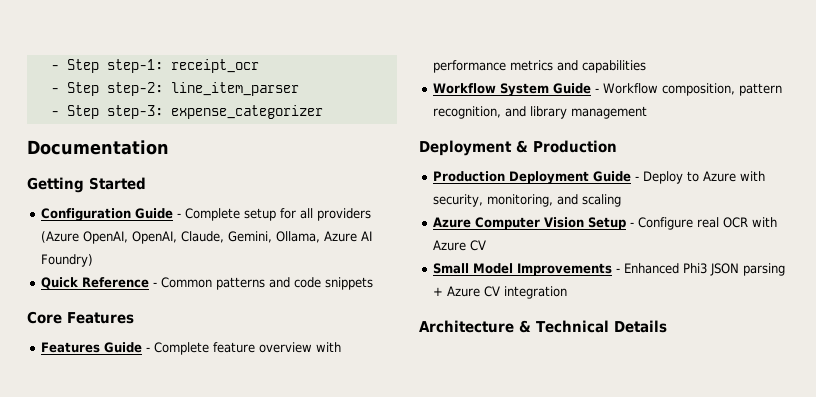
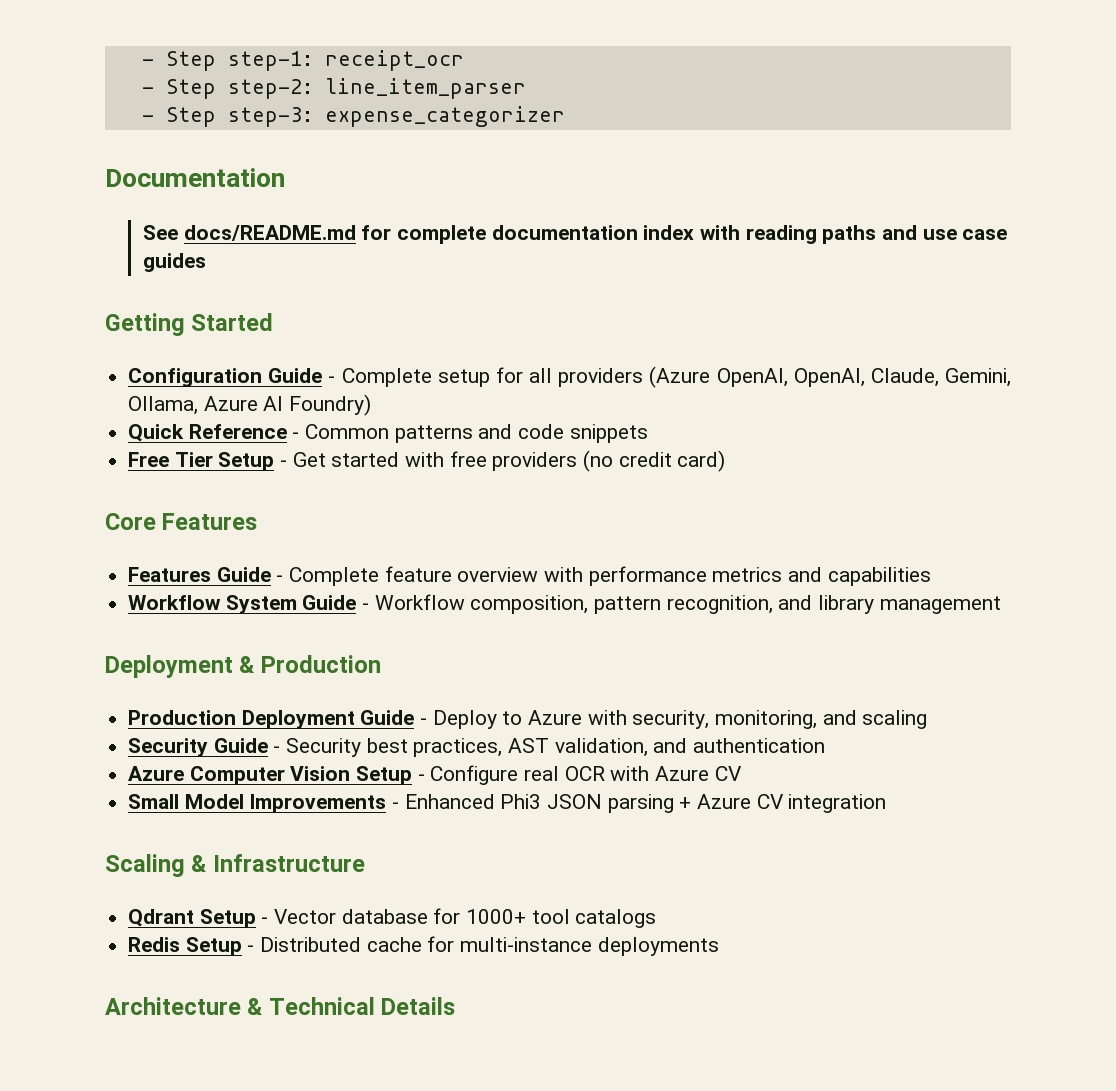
+ See docs/README.md for complete documentation index with reading paths and use case guides
+ Free Tier Setup - Get started with free providers (no credit card)
+ Security Guide - Security best practices, AST validation, and authentication
+ Scaling & Infrastructure
+ Qdrant Setup - Vector database for 1000+ tool catalogs
+ Redis Setup - Distributed cache for multi-instance deployments

